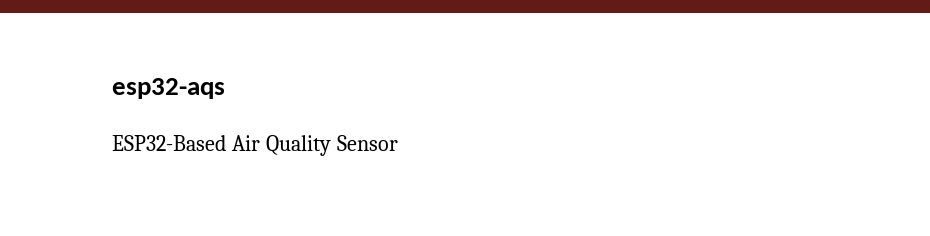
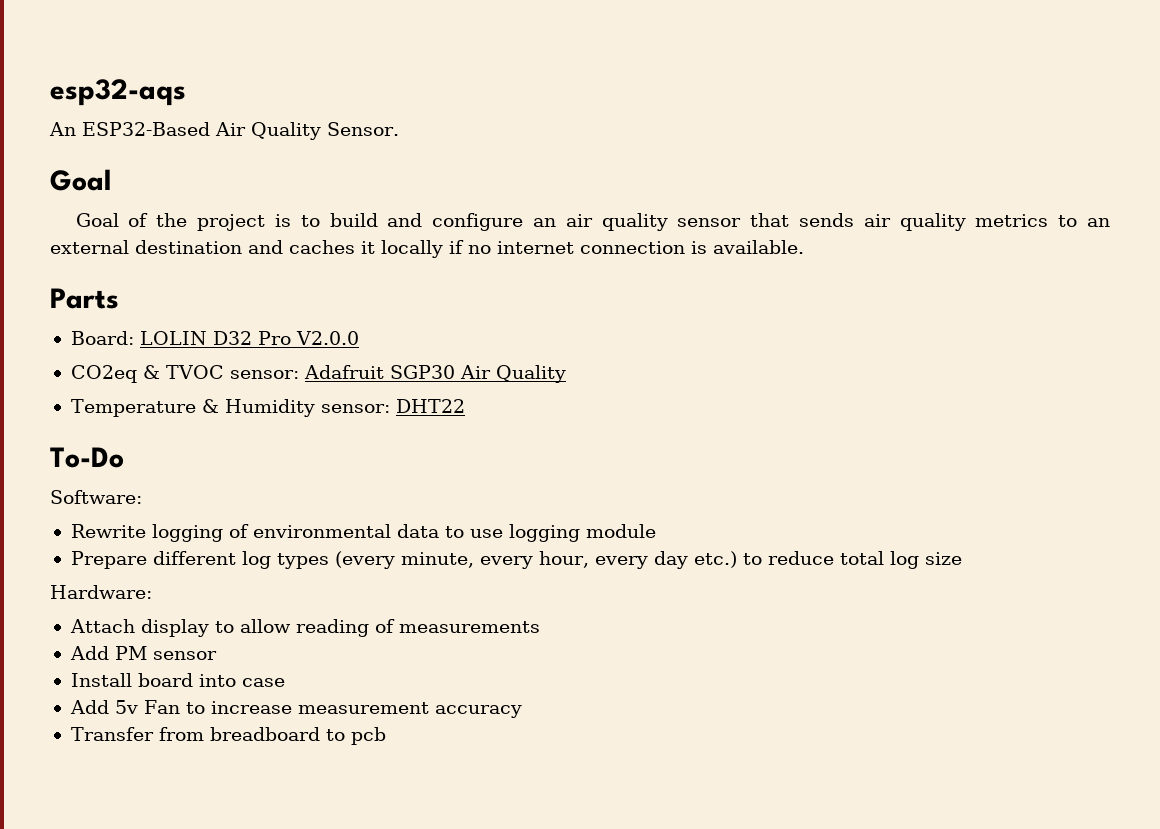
- ESP32-Based Air Quality Sensor
+ An ESP32-Based Air Quality Sensor.
+ Goal
+ Goal of the project is to build and configure an air quality sensor that sends air quality metrics to an external destination and caches it locally if no internet connection is available.
+ Parts
+ Board: LOLIN D32 Pro V2.0.0
+ CO2eq & TVOC sensor: Adafruit SGP30 Air Quality
+ Temperature & Humidity sensor: DHT22
+ To-Do
+ Software:
+ Rewrite logging of environmental data to use logging module
+ Prepare different log types (every minute, every hour, every day etc.) to reduce total log size
+ Hardware:
+ Attach display to allow reading of measurements
+ Add PM sensor
+ Install board into case
+ Add 5v Fan to increase measurement accuracy
+ Transfer from breadboard to pcb

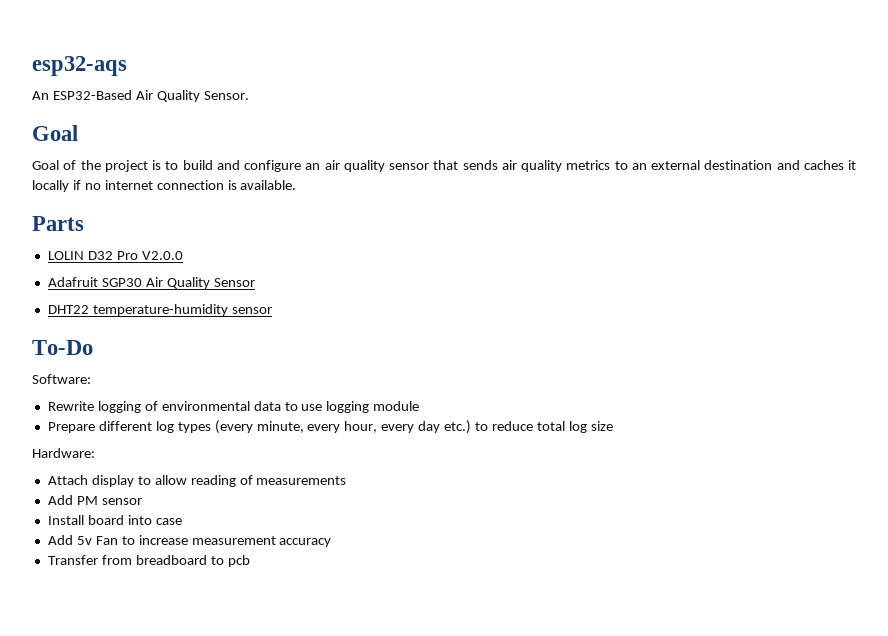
- Board: LOLIN D32 Pro V2.0.0
+ LOLIN D32 Pro V2.0.0
- CO2eq & TVOC sensor: Adafruit SGP30 Air Quality
- Temperature & Humidity sensor: DHT22
+ Adafruit SGP30 Air Quality Sensor
+ DHT22 temperature-humidity sensor

